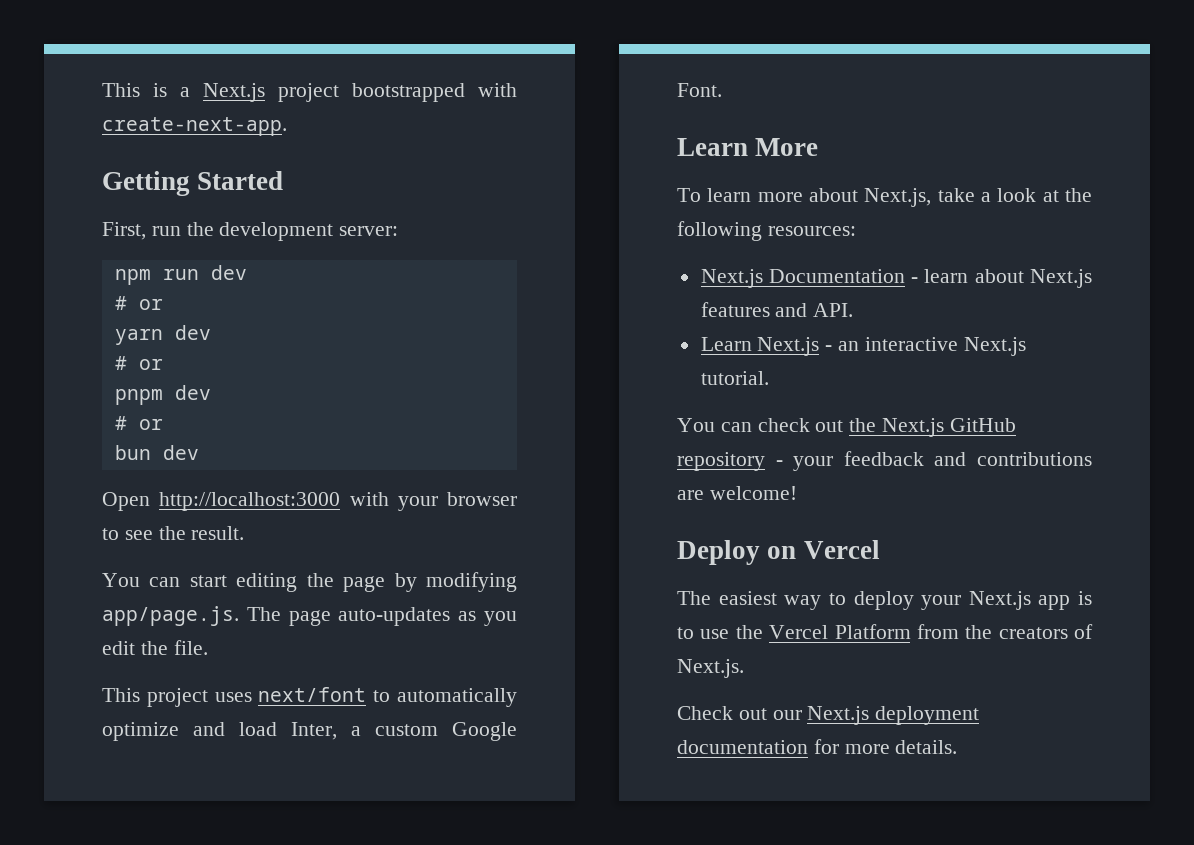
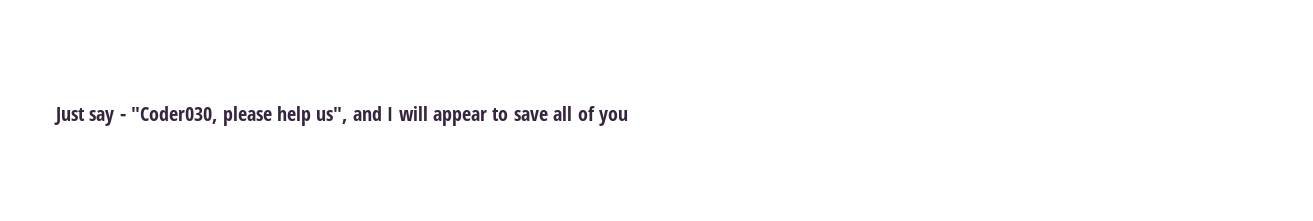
- This is a Next.js project bootstrapped with create-next-app.
- Getting Started
- First, run the development server:
- npm run dev
- # or
- yarn dev
- # or
- pnpm dev
- # or
- bun dev
- Open http://localhost:3000 with your browser to see the result.
- You can start editing the page by modifying app/page.js. The page auto-updates as you edit the file.
- This project uses next/font to automatically optimize and load Inter, a custom Google Font.
- Learn More
- To learn more about Next.js, take a look at the following resources:
- Next.js Documentation - learn about Next.js features and API.
- Learn Next.js - an interactive Next.js tutorial.
- You can check out the Next.js GitHub repository - your feedback and contributions are welcome!
- Deploy on Vercel
- The easiest way to deploy your Next.js app is to use the Vercel Platform from the creators of Next.js.
- Check out our Next.js deployment documentation for more details.
+ Just say - "Coder030, please help us", and I will appear to save all of you

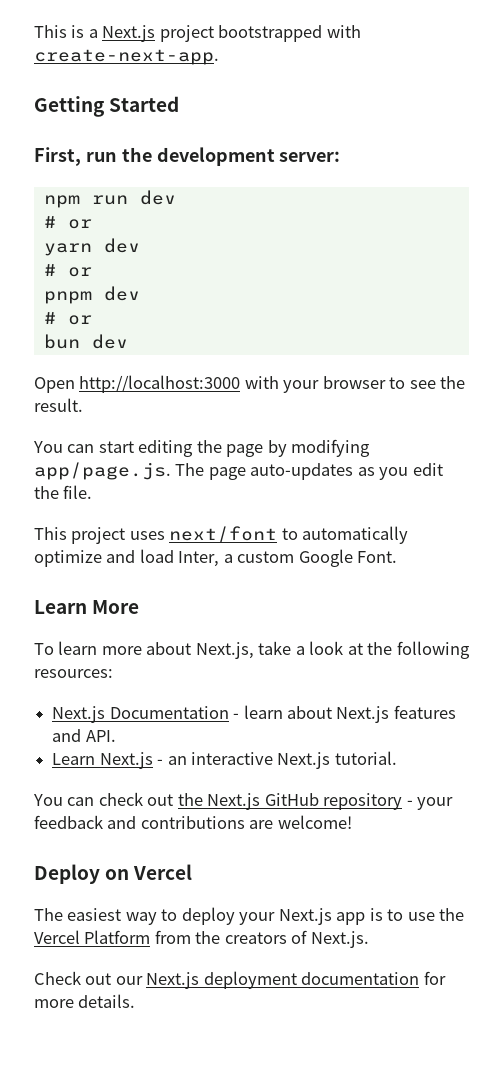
- Just say - "Coder030, please help us", and I will appear to save all of you
+ This is a Next.js project bootstrapped with create-next-app.
+ Getting Started
+ First, run the development server:
+ npm run dev
+ # or
+ yarn dev
+ # or
+ pnpm dev
+ # or
+ bun dev
+ Open http://localhost:3000 with your browser to see the result.
+ You can start editing the page by modifying app/page.js. The page auto-updates as you edit the file.
+ This project uses next/font to automatically optimize and load Inter, a custom Google Font.
+ Learn More
+ To learn more about Next.js, take a look at the following resources:
+ Next.js Documentation - learn about Next.js features and API.
+ Learn Next.js - an interactive Next.js tutorial.
+ You can check out the Next.js GitHub repository - your feedback and contributions are welcome!
+ Deploy on Vercel
+ The easiest way to deploy your Next.js app is to use the Vercel Platform from the creators of Next.js.
+ Check out our Next.js deployment documentation for more details.

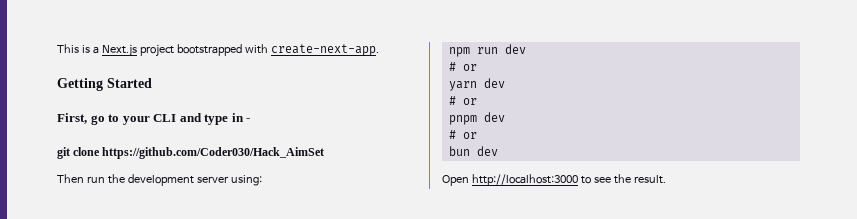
- First, run the development server:
+ First, go to your CLI and type in -
+ git clone https://github.com/Coder030/Hack_AimSet
+ Then run the development server using:
- Open http://localhost:3000 with your browser to see the result.
+ Open http://localhost:3000 to see the result.
- You can start editing the page by modifying app/page.js. The page auto-updates as you edit the file.
- This project uses next/font to automatically optimize and load Inter, a custom Google Font.
- Learn More
- To learn more about Next.js, take a look at the following resources:
- Next.js Documentation - learn about Next.js features and API.
- Learn Next.js - an interactive Next.js tutorial.
- You can check out the Next.js GitHub repository - your feedback and contributions are welcome!
- Deploy on Vercel
- The easiest way to deploy your Next.js app is to use the Vercel Platform from the creators of Next.js.
- Check out our Next.js deployment documentation for more details.

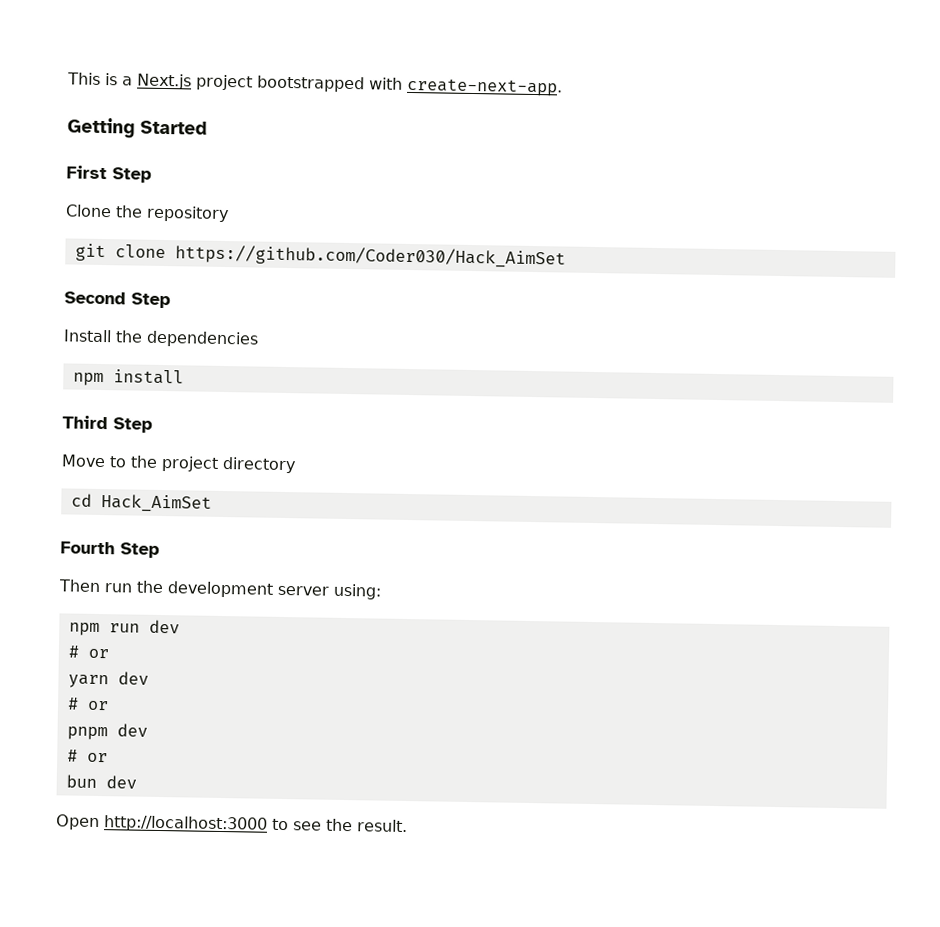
- First, go to your CLI and type in -
+ First Step
+ Clone the repository
  git clone https://github.com/Coder030/Hack_AimSet
+ Second Step
+ Install the dependencies
+ npm install
+ Third Step
+ Move to the project directory
+ cd Hack_AimSet
+ Fourth Step

